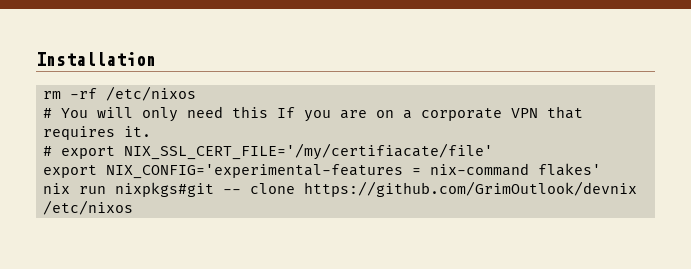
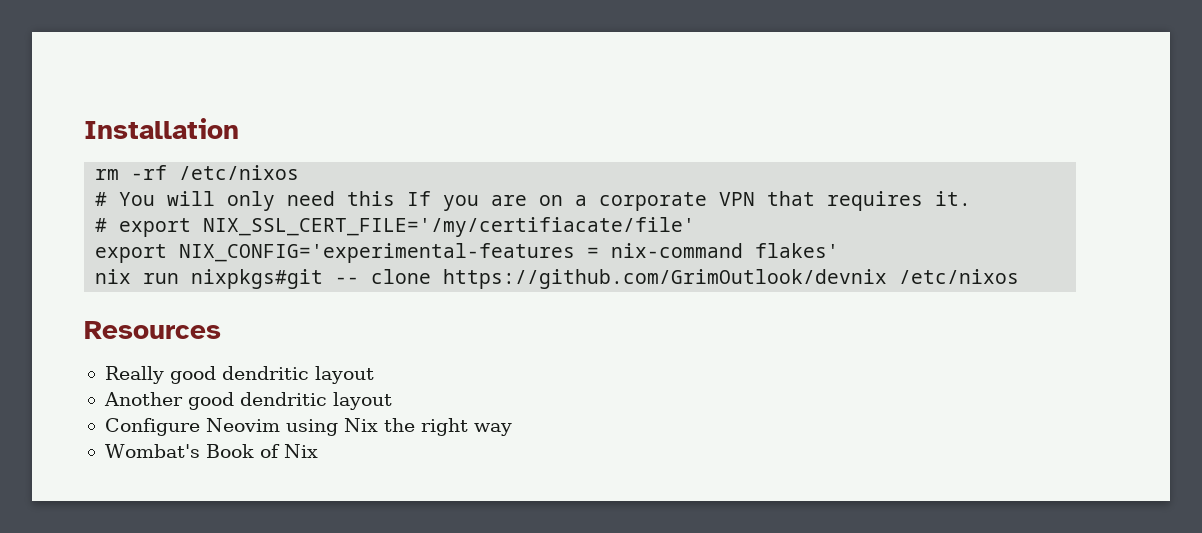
+ Resources
+ Really good dendritic layout
+ Another good dendritic layout
+ Configure Neovim using Nix the right way
+ Wombat's Book of Nix

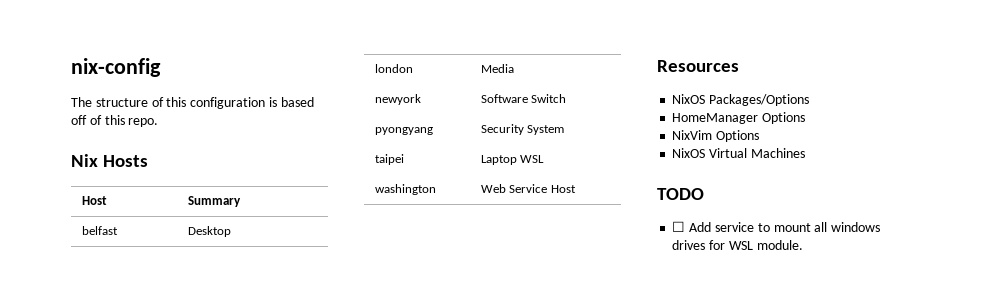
- Installation
- rm -rf /etc/nixos
- # You will only need this If you are on a corporate VPN that requires it.
- # export NIX_SSL_CERT_FILE='/my/certifiacate/file'
- export NIX_CONFIG='experimental-features = nix-command flakes'
- nix run nixpkgs#git -- clone https://github.com/GrimOutlook/devnix /etc/nixos
+ nix-config
+ The structure of this configuration is based off of this repo.
+ Nix Hosts
+ Host | Summary
+ belfast | Desktop
+ london | Media
+ newyork | Software Switch
+ pyongyang | Security System
+ taipei | Laptop WSL
+ washington | Web Service Host
  Resources
- Really good dendritic layout
- Another good dendritic layout
- Configure Neovim using Nix the right way
- Wombat's Book of Nix
+ NixOS Packages/Options
+ HomeManager Options
+ NixVim Options
+ NixOS Virtual Machines
+ TODO
+ ☐ Add service to mount all windows drives for WSL module.

